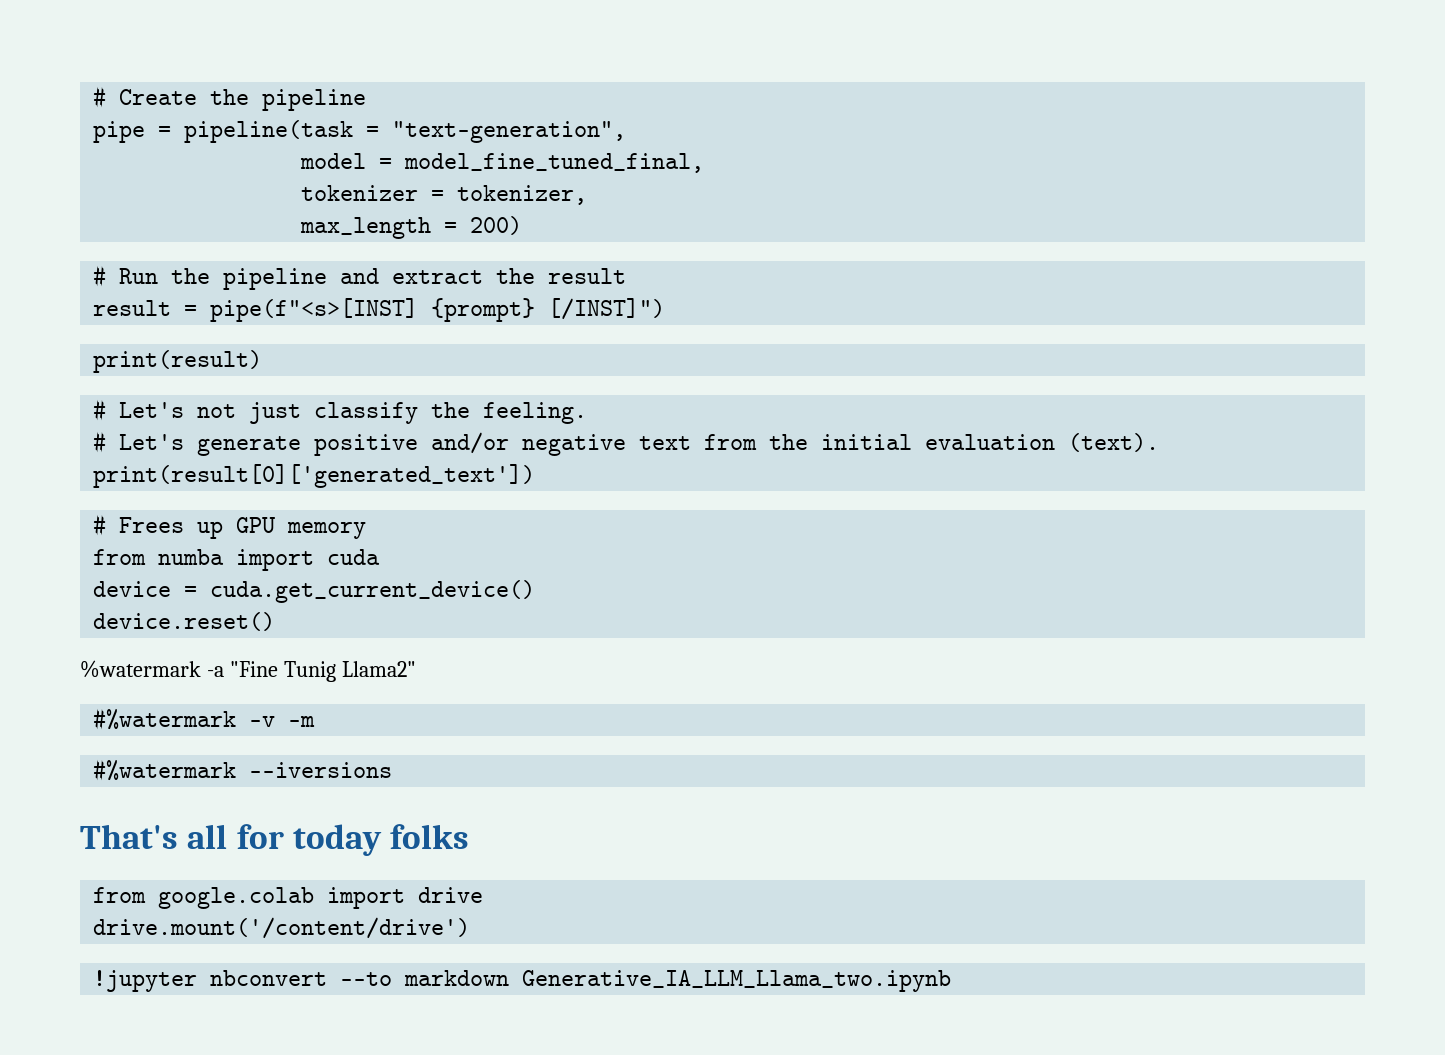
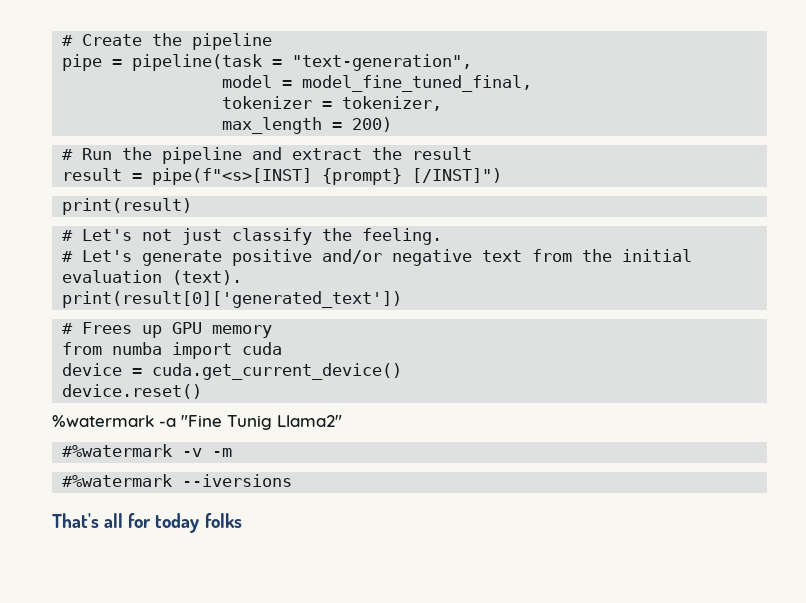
- from google.colab import drive
- drive.mount('/content/drive')
- !jupyter nbconvert --to markdown Generative_IA_LLM_Llama_two.ipynb

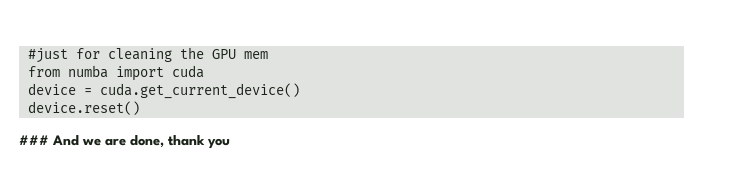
- # Create the pipeline
- pipe = pipeline(task = "text-generation",
- model = model_fine_tuned_final,
- tokenizer = tokenizer,
- max_length = 200)
- # Run the pipeline and extract the result
- result = pipe(f"<s>[INST] {prompt} [/INST]")
- print(result)
- # Let's not just classify the feeling.
- # Let's generate positive and/or negative text from the initial evaluation (text).
- print(result[0]['generated_text'])
- # Frees up GPU memory
+ #just for cleaning the GPU mem
- %watermark -a "Fine Tunig Llama2"
- #%watermark -v -m
- #%watermark --iversions
- That's all for today folks
+ ### And we are done, thank you

